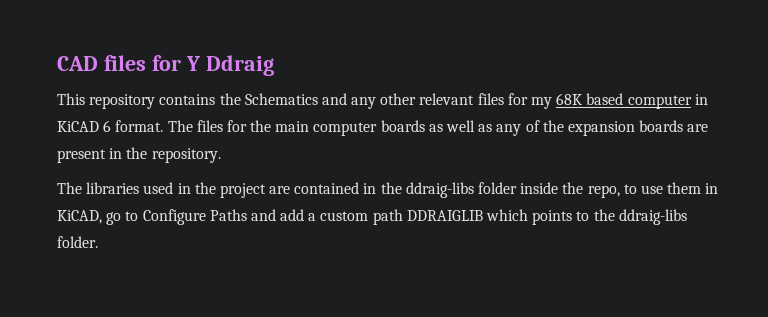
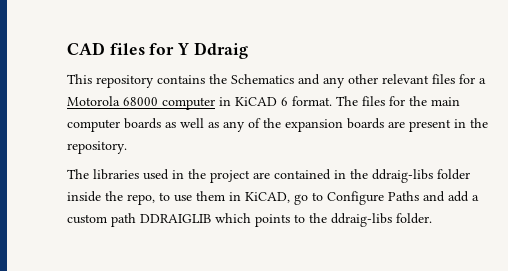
- This repository contains the Schematics and any other relevant files for my 68K based computer in KiCAD 6 format.
+ This repository contains the Schematics and any other relevant files for a Motorola 68000 computer in KiCAD 6 format.

